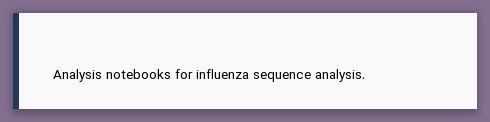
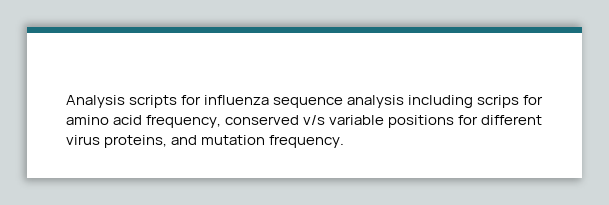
- Analysis notebooks for influenza sequence analysis.
+ Analysis scripts for influenza sequence analysis including scrips for amino acid frequency, conserved v/s variable positions for different virus proteins, and mutation frequency.

